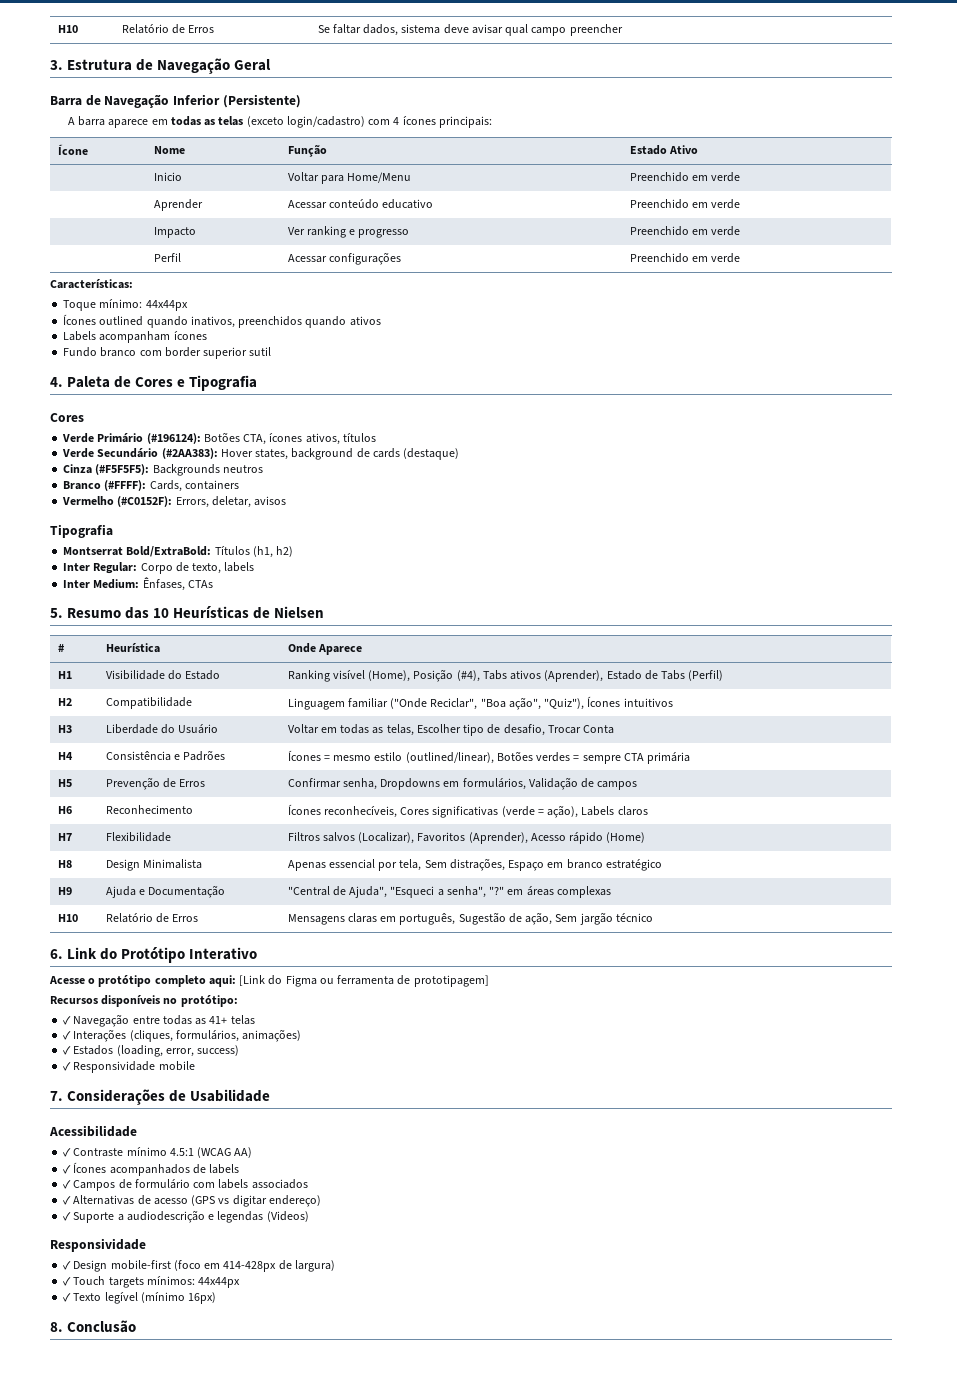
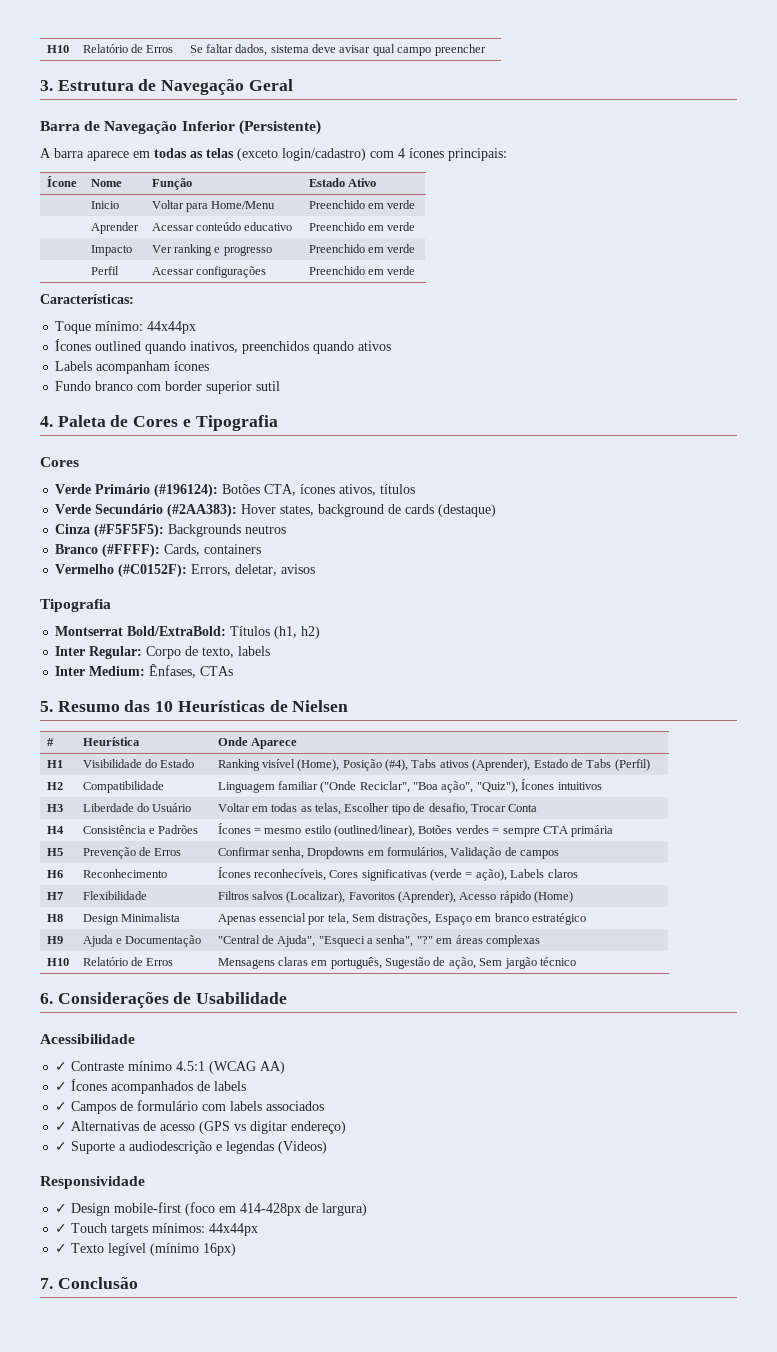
- 6. Link do Protótipo Interativo
- Acesse o protótipo completo aqui: [Link do Figma ou ferramenta de prototipagem]
- Recursos disponíveis no protótipo:
- ✓ Navegação entre todas as 41+ telas
- ✓ Interações (cliques, formulários, animações)
- ✓ Estados (loading, error, success)
- ✓ Responsividade mobile
- 7. Considerações de Usabilidade
+ 6. Considerações de Usabilidade
- 8. Conclusão
+ 7. Conclusão

